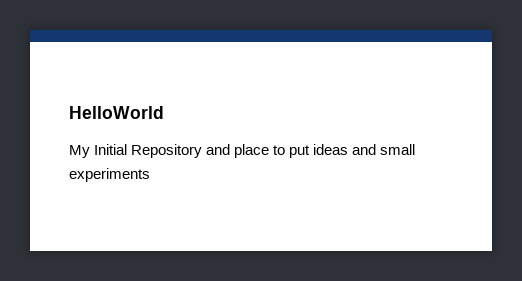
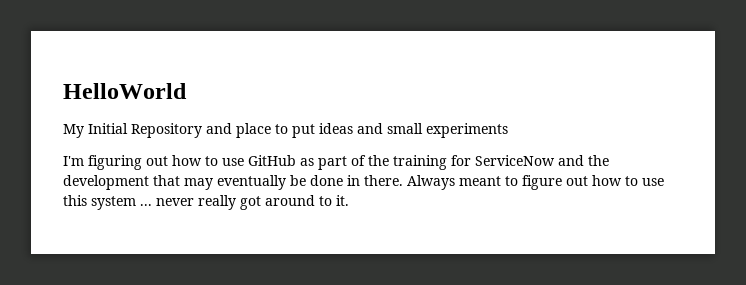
+ I'm figuring out how to use GitHub as part of the training for ServiceNow and the development that may eventually be done in there. Always meant to figure out how to use this system ... never really got around to it.

